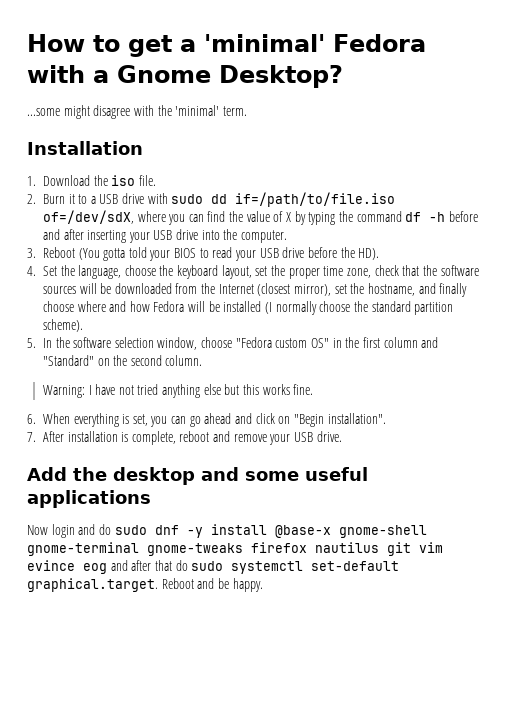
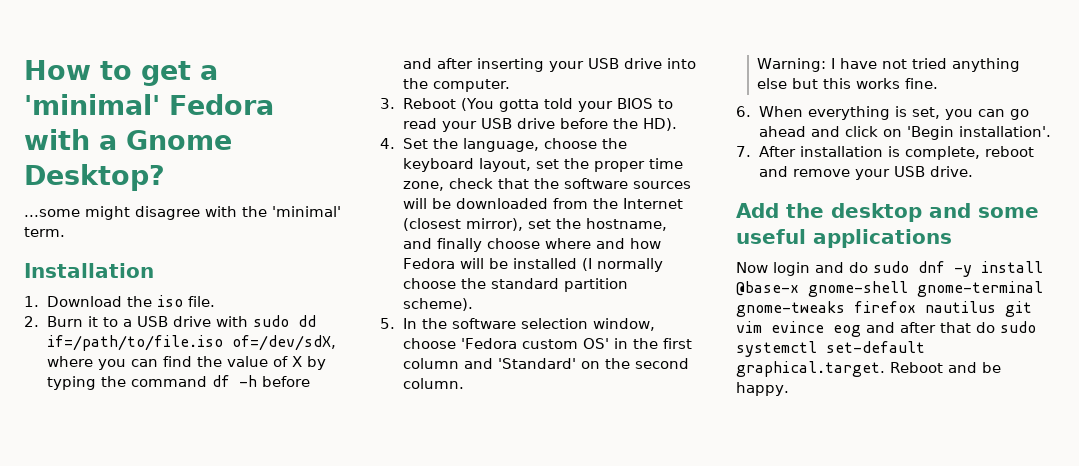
- 5. In the software selection window, choose "Fedora custom OS" in the first column and "Standard" on the second column.
+ 5. In the software selection window, choose 'Fedora custom OS' in the first column and 'Standard' on the second column.
- 6. When everything is set, you can go ahead and click on "Begin installation".
+ 6. When everything is set, you can go ahead and click on 'Begin installation'.

